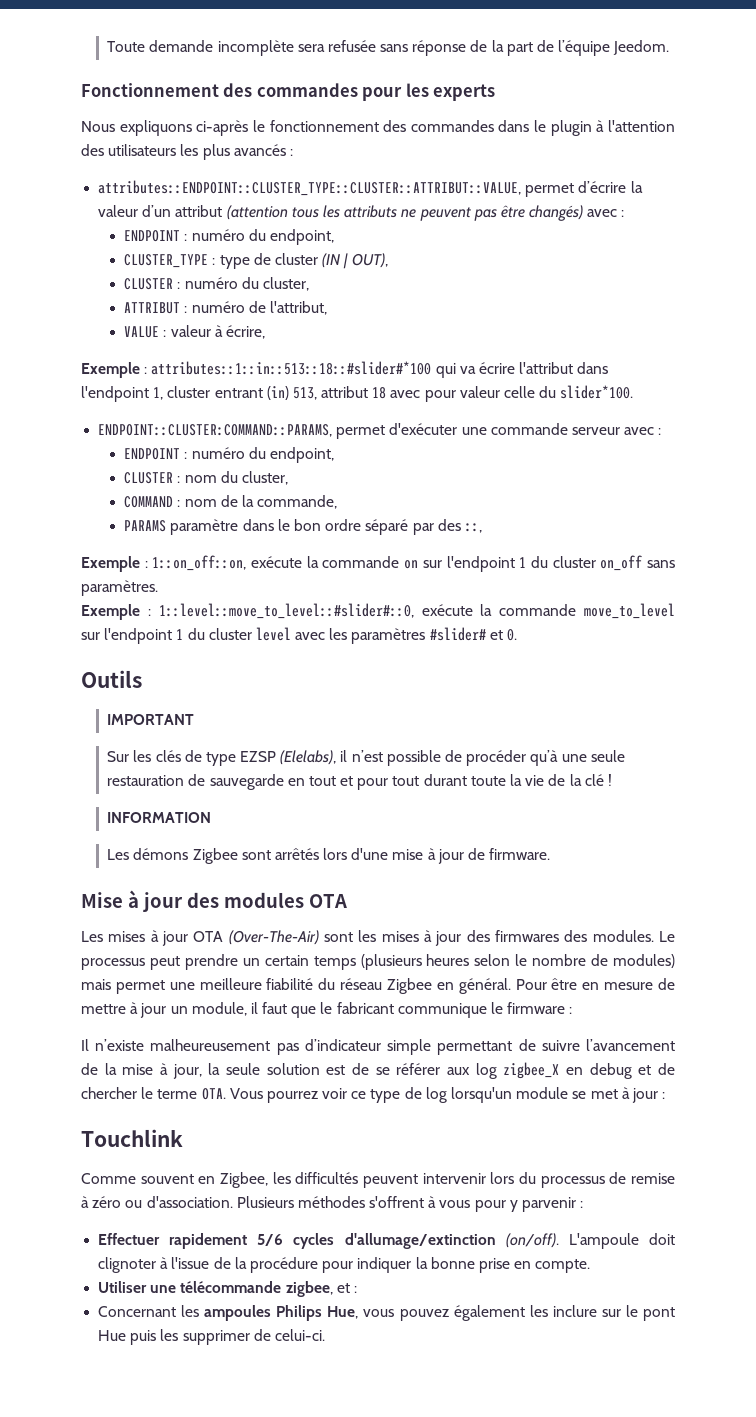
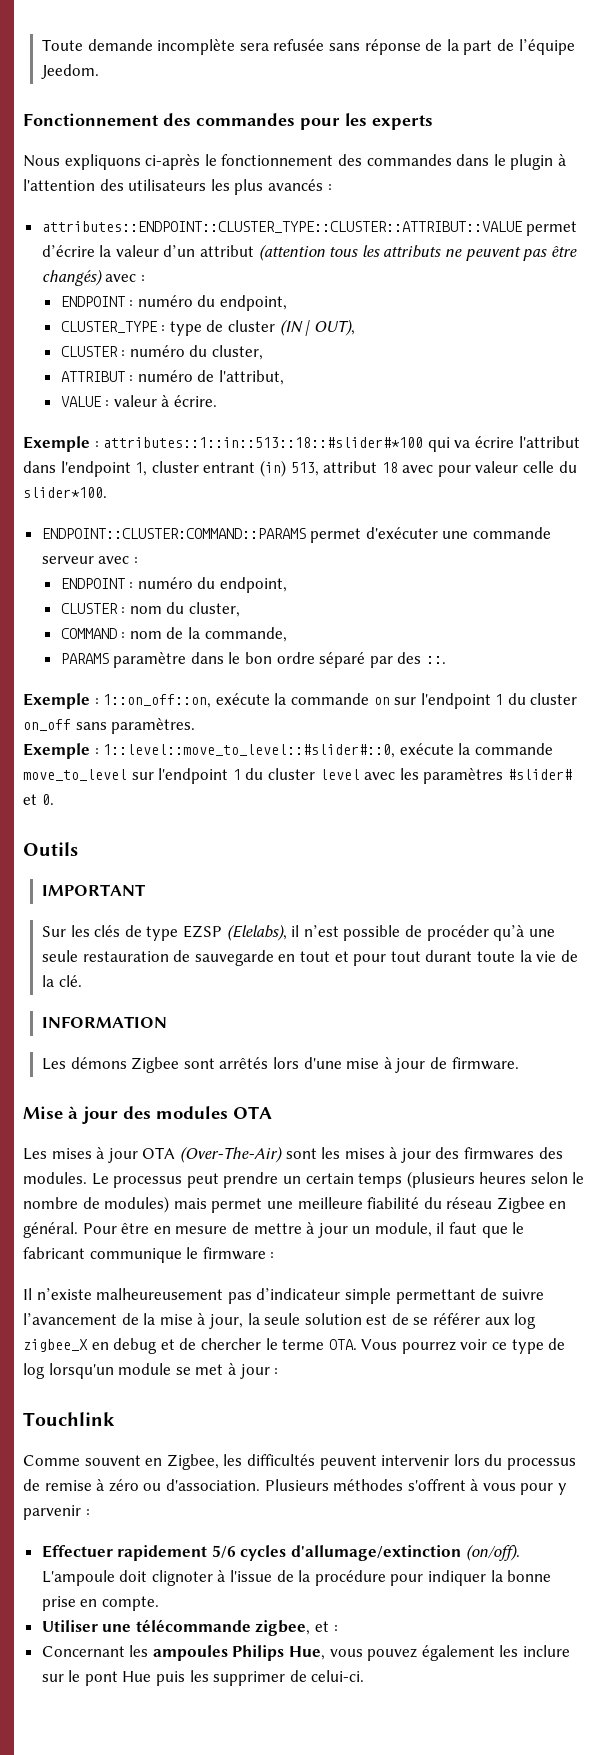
- attributes::ENDPOINT::CLUSTER_TYPE::CLUSTER::ATTRIBUT::VALUE, permet d’écrire la valeur d’un attribut (attention tous les attributs ne peuvent pas être changés) avec :
+ attributes::ENDPOINT::CLUSTER_TYPE::CLUSTER::ATTRIBUT::VALUE permet d’écrire la valeur d’un attribut (attention tous les attributs ne peuvent pas être changés) avec :
- VALUE : valeur à écrire,
+ VALUE : valeur à écrire.
- ENDPOINT::CLUSTER:COMMAND::PARAMS, permet d'exécuter une commande serveur avec :
+ ENDPOINT::CLUSTER:COMMAND::PARAMS permet d'exécuter une commande serveur avec :
- PARAMS paramètre dans le bon ordre séparé par des ::,
+ PARAMS paramètre dans le bon ordre séparé par des ::.
- Sur les clés de type EZSP (Elelabs), il n’est possible de procéder qu’à une seule restauration de sauvegarde en tout et pour tout durant toute la vie de la clé !
+ Sur les clés de type EZSP (Elelabs), il n’est possible de procéder qu’à une seule restauration de sauvegarde en tout et pour tout durant toute la vie de la clé.

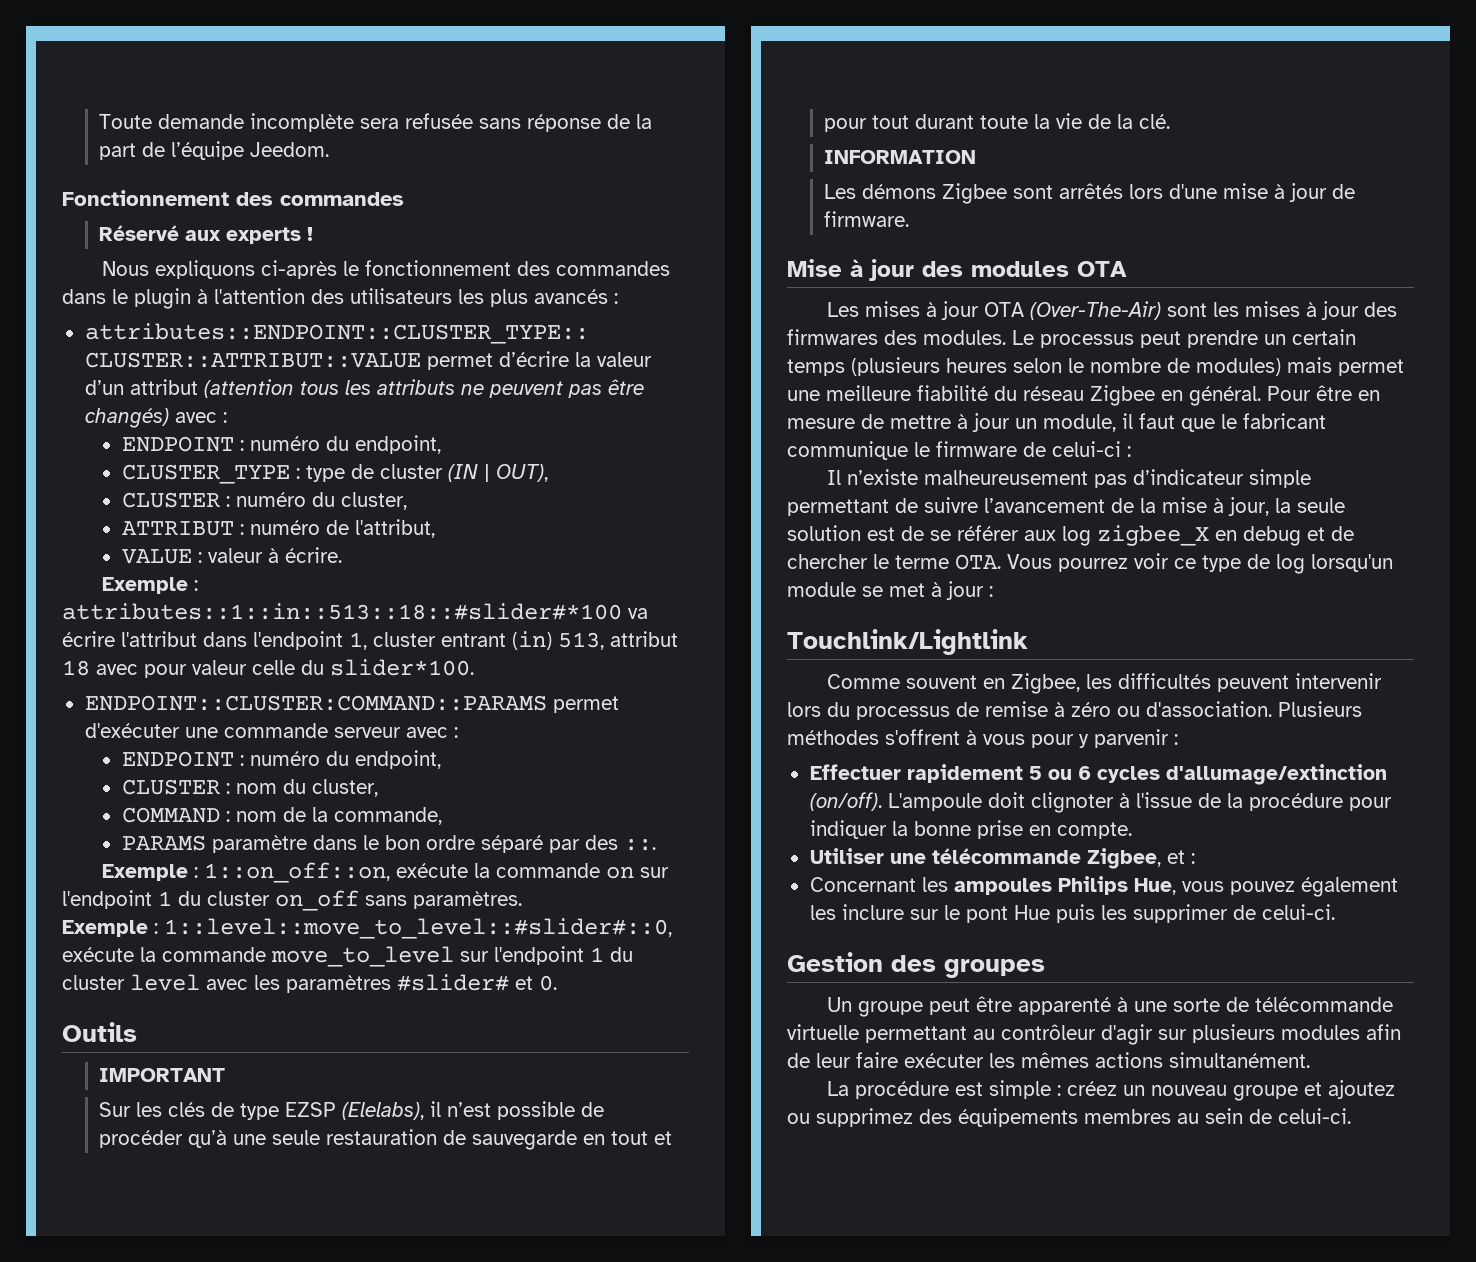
- Fonctionnement des commandes pour les experts
+ Fonctionnement des commandes
+ Réservé aux experts !
- Exemple : attributes::1::in::513::18::#slider#*100 qui va écrire l'attribut dans l'endpoint 1, cluster entrant (in) 513, attribut 18 avec pour valeur celle du slider*100.
+ Exemple : attributes::1::in::513::18::#slider#*100 va écrire l'attribut dans l'endpoint 1, cluster entrant (in) 513, attribut 18 avec pour valeur celle du slider*100.
- Pour être en mesure de mettre à jour un module, il faut que le fabricant communique le firmware :
+ Pour être en mesure de mettre à jour un module, il faut que le fabricant communique le firmware de celui-ci :
- Touchlink
+ Touchlink/Lightlink
- Effectuer rapidement 5/6 cycles d'allumage/extinction (on/off).
+ Effectuer rapidement 5 ou 6 cycles d'allumage/extinction (on/off).
- Utiliser une télécommande zigbee, et :
+ Utiliser une télécommande Zigbee, et :
+ Gestion des groupes
+ Un groupe peut être apparenté à une sorte de télécommande virtuelle permettant au contrôleur d'agir sur plusieurs modules afin de leur faire exécuter les mêmes actions simultanément.
+ La procédure est simple : créez un nouveau groupe et ajoutez ou supprimez des équipements membres au sein de celui-ci.

